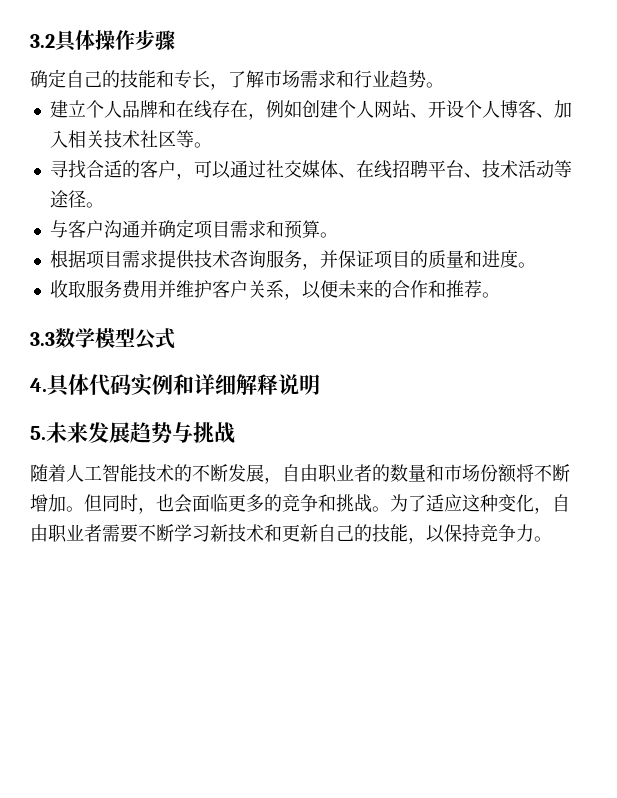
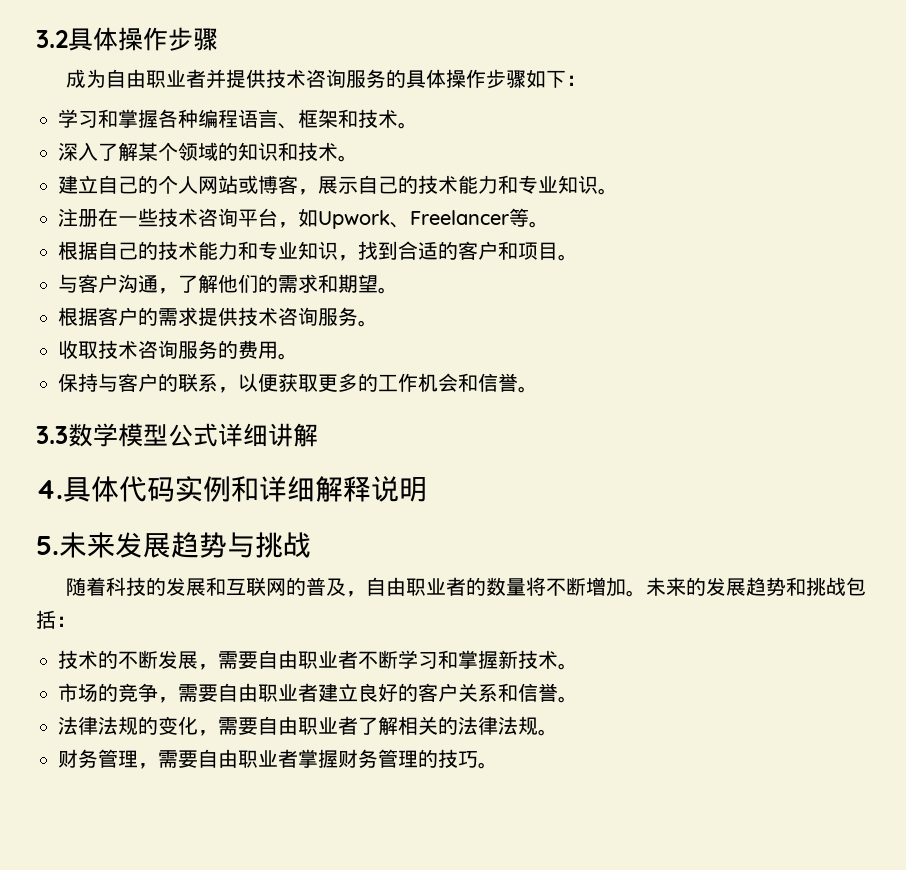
- 确定自己的技能和专长，了解市场需求和行业趋势。
- 建立个人品牌和在线存在，例如创建个人网站、开设个人博客、加入相关技术社区等。
- 寻找合适的客户，可以通过社交媒体、在线招聘平台、技术活动等途径。
- 与客户沟通并确定项目需求和预算。
- 根据项目需求提供技术咨询服务，并保证项目的质量和进度。
- 收取服务费用并维护客户关系，以便未来的合作和推荐。
+ 成为自由职业者并提供技术咨询服务的具体操作步骤如下：
+ 学习和掌握各种编程语言、框架和技术。
+ 深入了解某个领域的知识和技术。
+ 建立自己的个人网站或博客，展示自己的技术能力和专业知识。
+ 注册在一些技术咨询平台，如Upwork、Freelancer等。
+ 根据自己的技术能力和专业知识，找到合适的客户和项目。
+ 与客户沟通，了解他们的需求和期望。
+ 根据客户的需求提供技术咨询服务。
+ 收取技术咨询服务的费用。
+ 保持与客户的联系，以便获取更多的工作机会和信誉。
- 3.3数学模型公式
+ 3.3数学模型公式详细讲解
- 随着人工智能技术的不断发展，自由职业者的数量和市场份额将不断增加。
+ 随着科技的发展和互联网的普及，自由职业者的数量将不断增加。
- 但同时，也会面临更多的竞争和挑战。为了适应这种变化，自由职业者需要不断学习新技术和更新自己的技能，以保持竞争力。
+ 未来的发展趋势和挑战包括：
+ 技术的不断发展，需要自由职业者不断学习和掌握新技术。
+ 市场的竞争，需要自由职业者建立良好的客户关系和信誉。
+ 法律法规的变化，需要自由职业者了解相关的法律法规。
+ 财务管理，需要自由职业者掌握财务管理的技巧。

